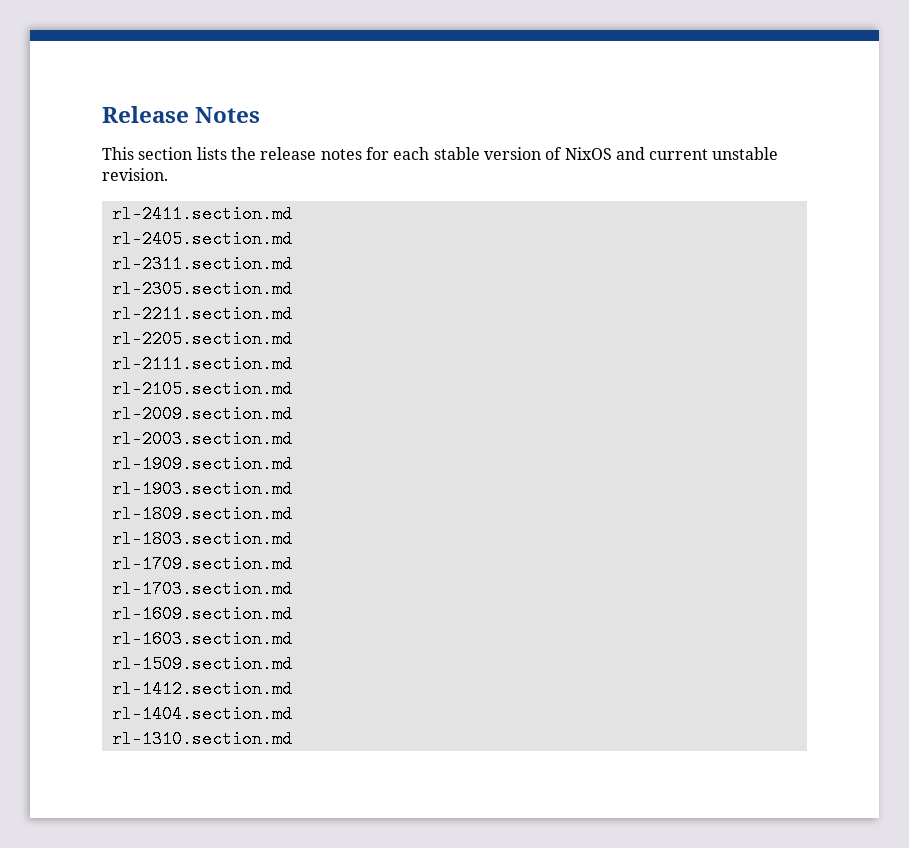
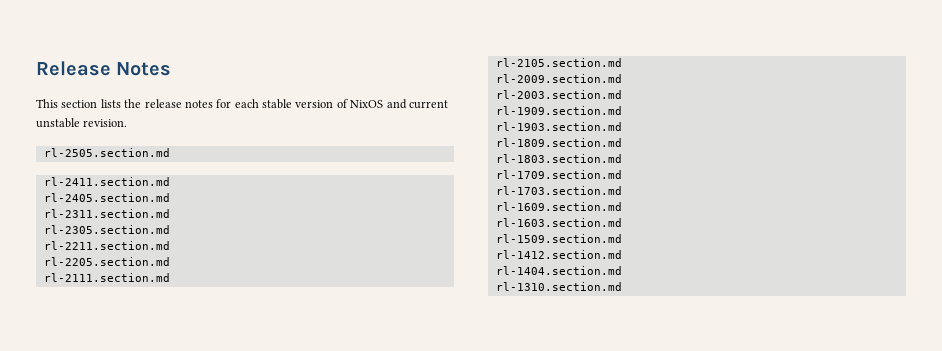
+ rl-2505.section.md

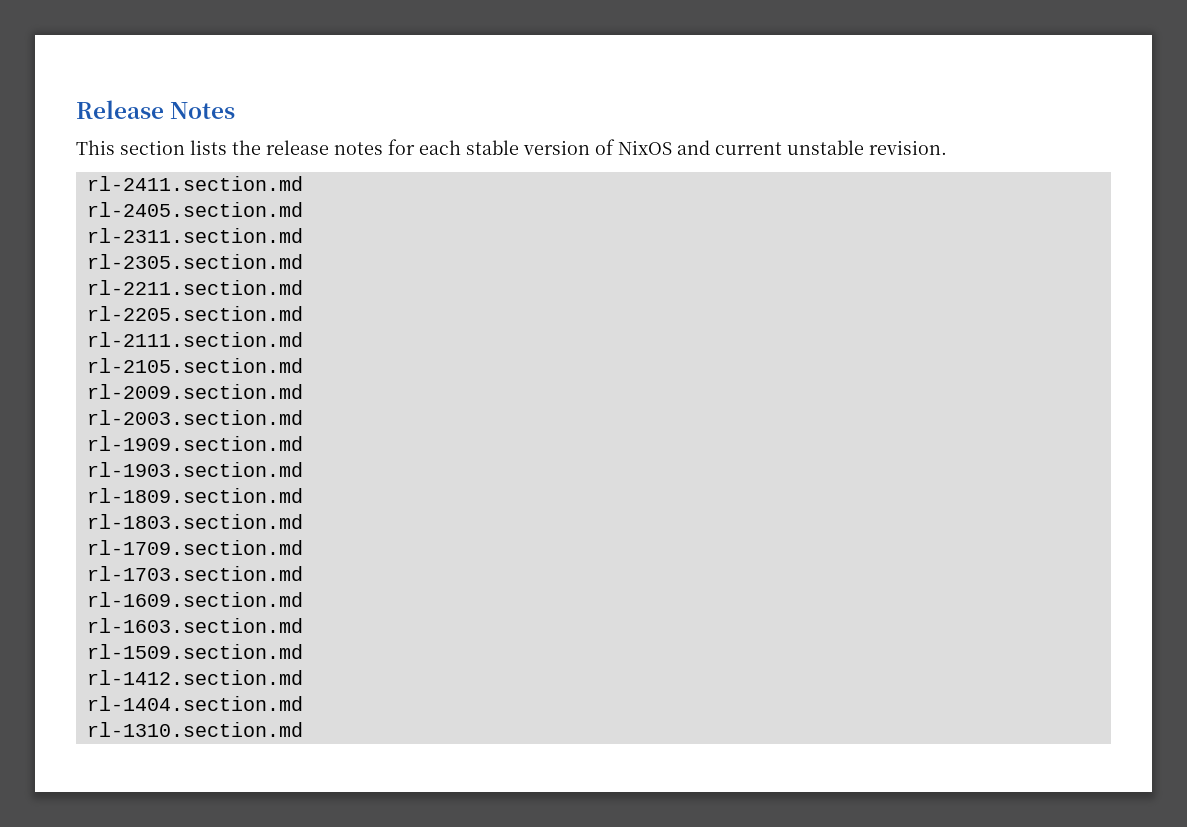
- rl-2505.section.md

